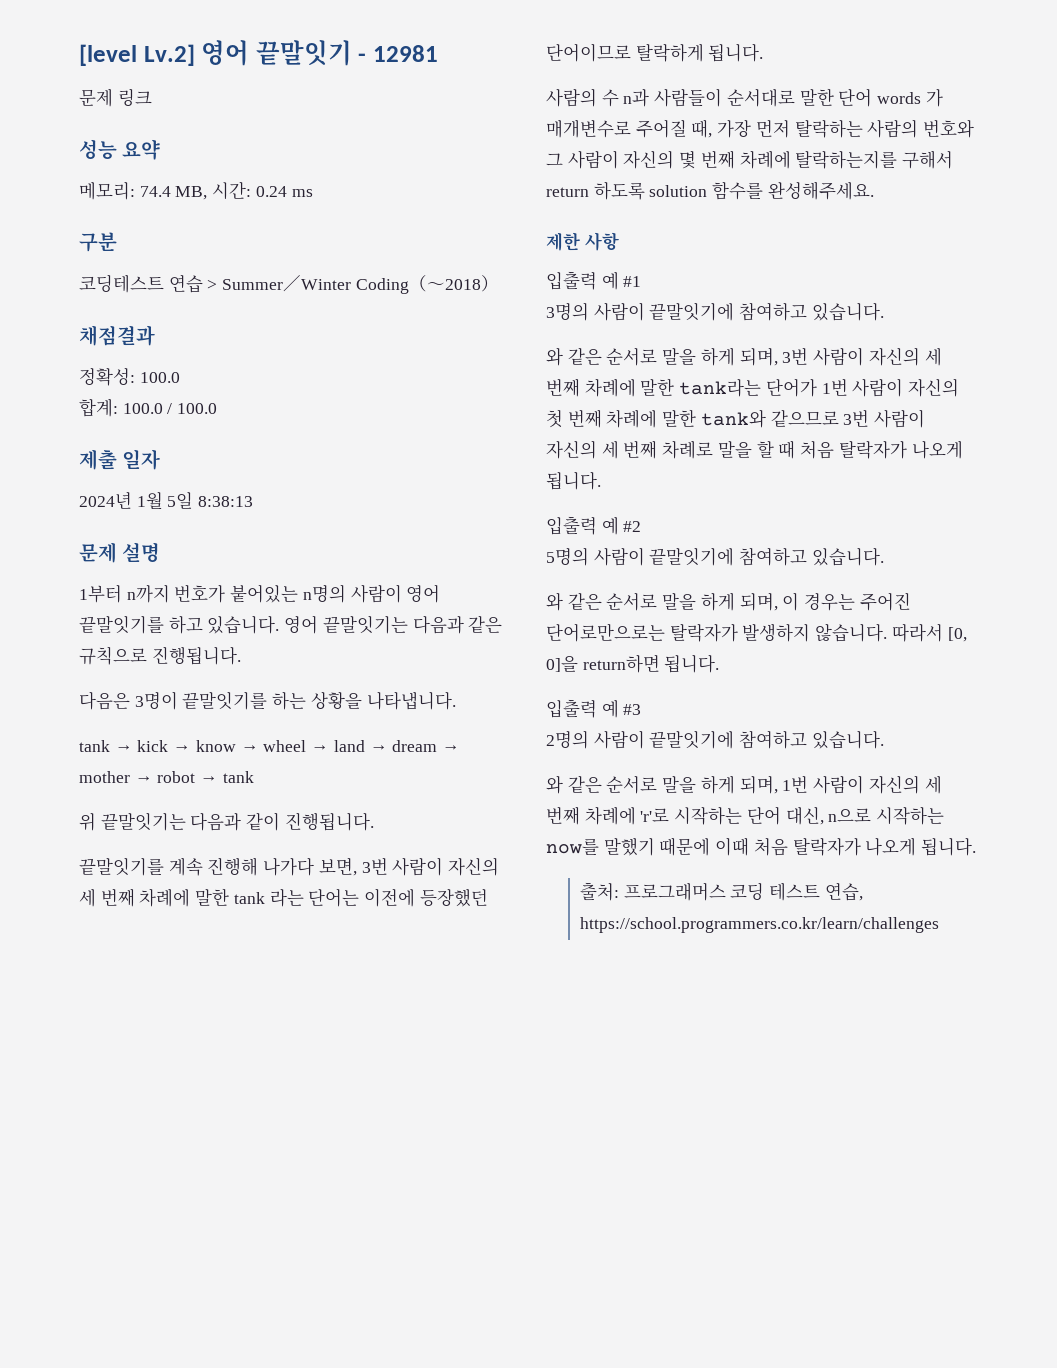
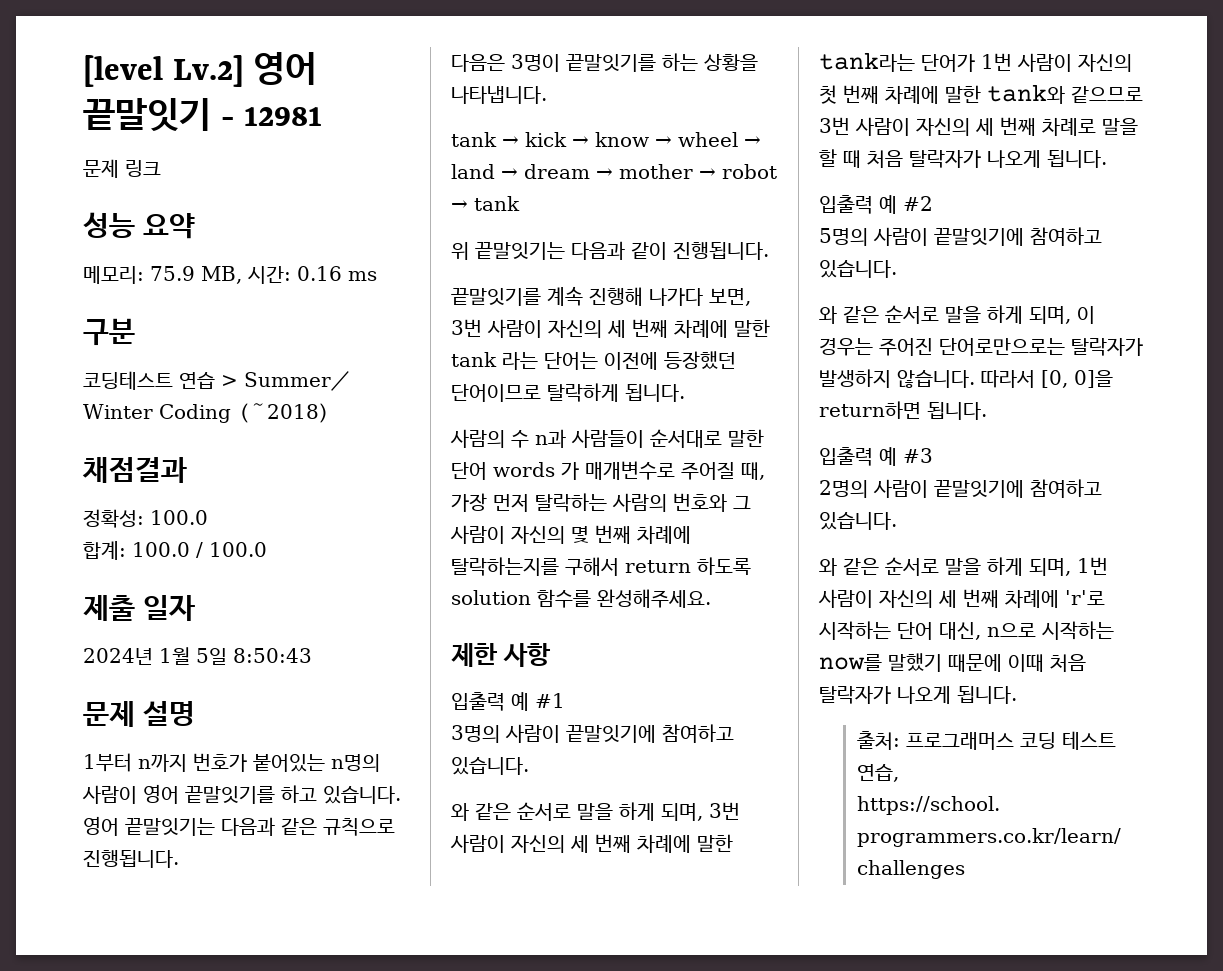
- 메모리: 74.4 MB, 시간: 0.24 ms
+ 메모리: 75.9 MB, 시간: 0.16 ms
- 2024년 1월 5일 8:38:13
+ 2024년 1월 5일 8:50:43

